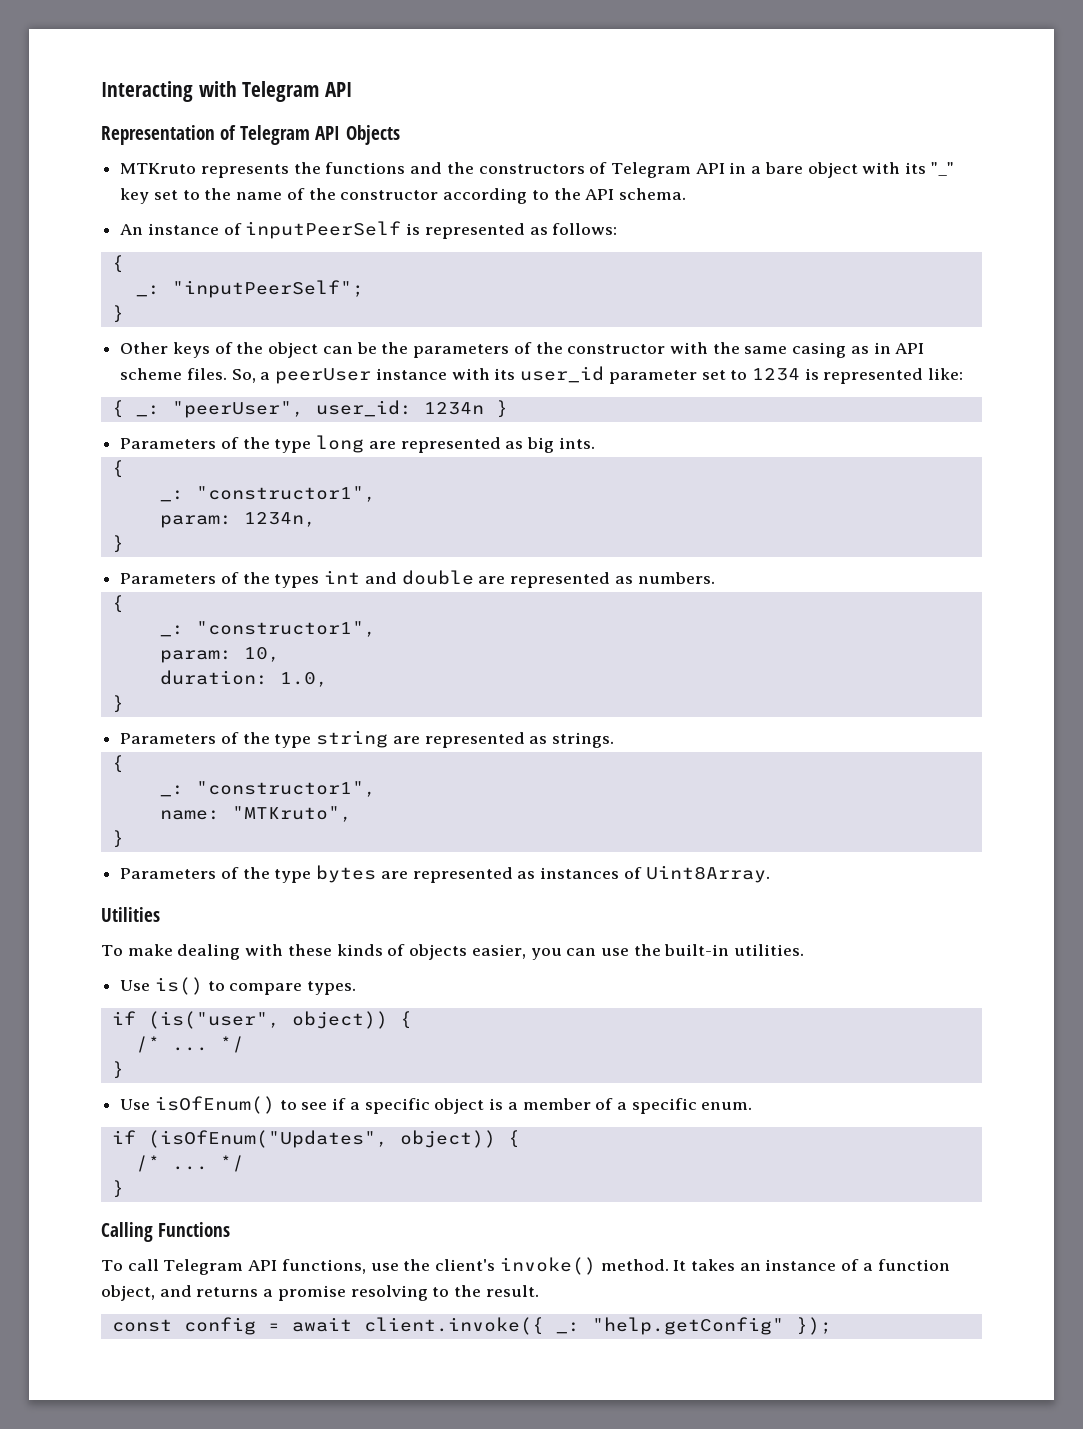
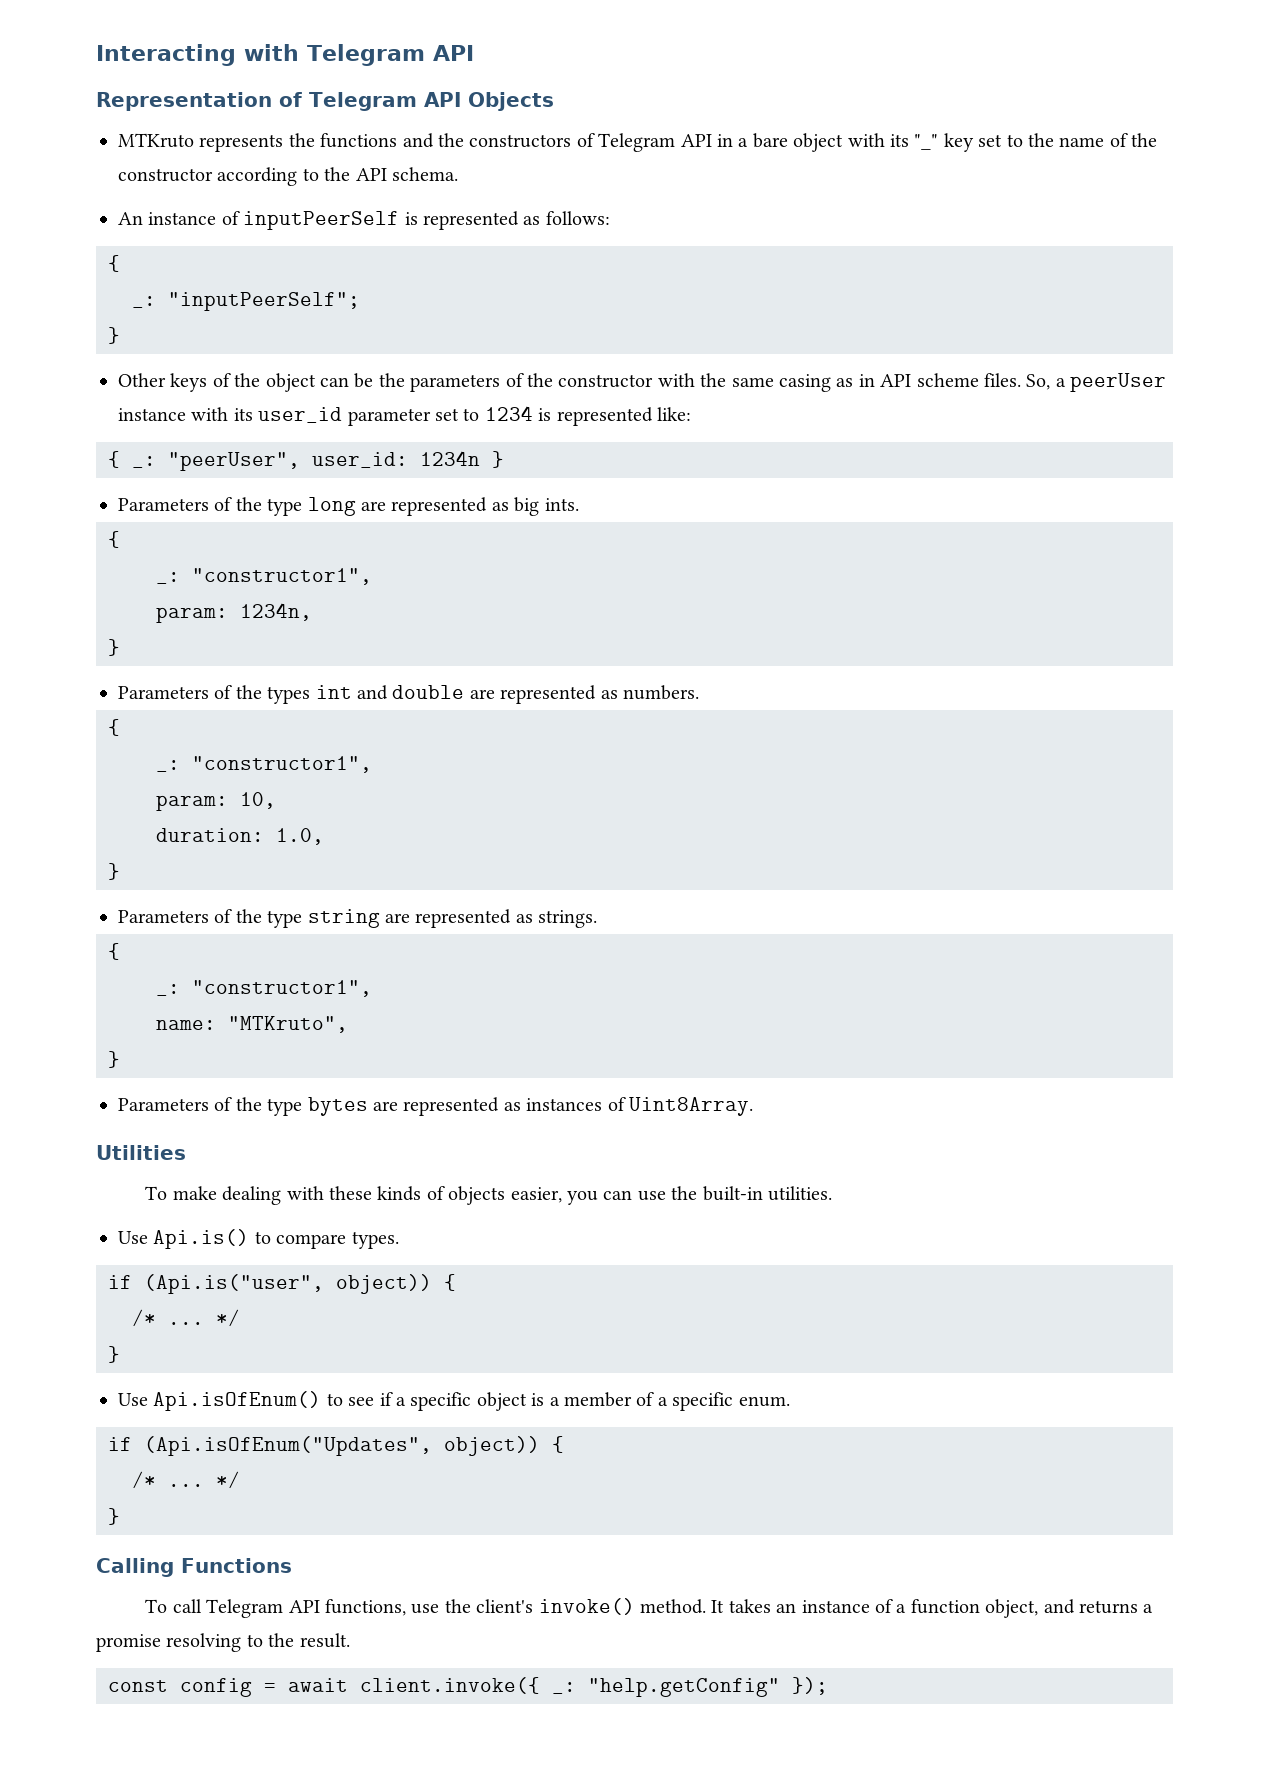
- Use is() to compare types.
+ Use Api.is() to compare types.
- if (is("user", object)) {
+ if (Api.is("user", object)) {
- Use isOfEnum() to see if a specific object is a member of a specific enum.
+ Use Api.isOfEnum() to see if a specific object is a member of a specific enum.
- if (isOfEnum("Updates", object)) {
+ if (Api.isOfEnum("Updates", object)) {

